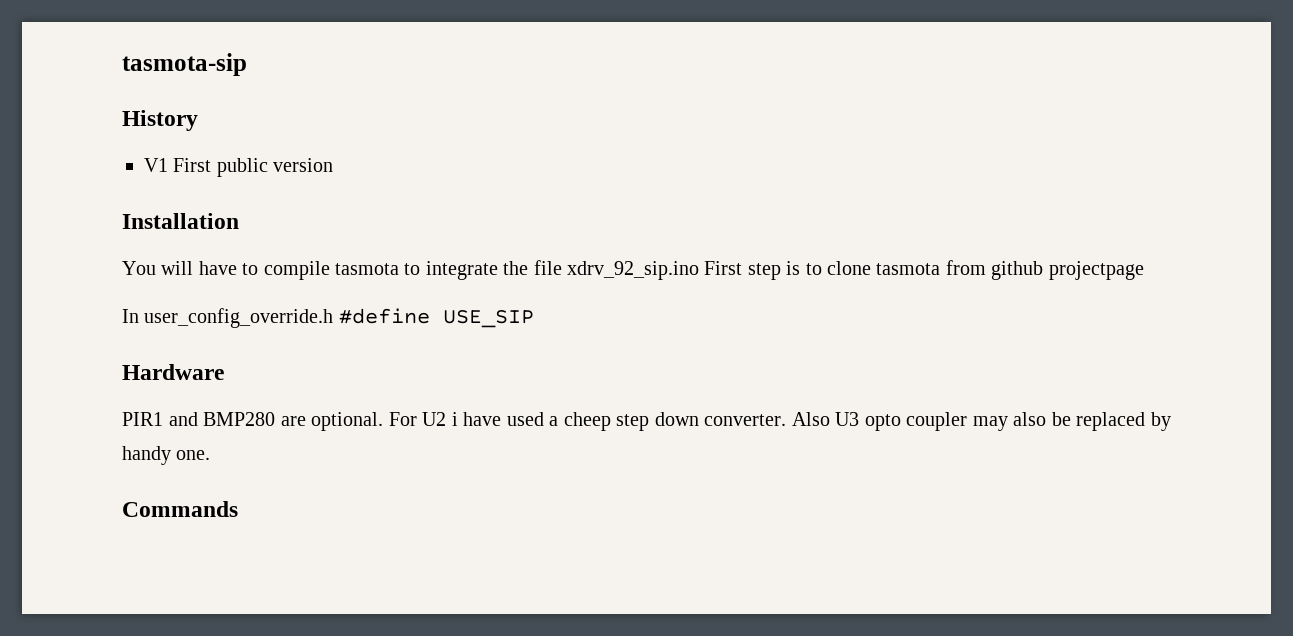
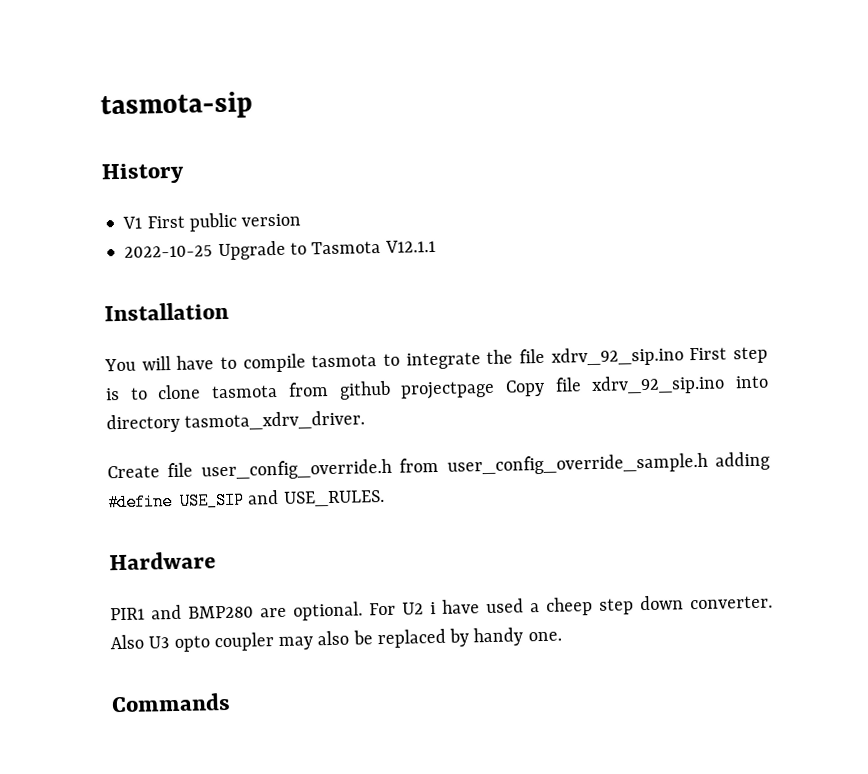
+ 2022-10-25 Upgrade to Tasmota V12.1.1
- You will have to compile tasmota to integrate the file xdrv_92_sip.ino First step is to clone tasmota from github projectpage
- In user_config_override.h #define USE_SIP
+ You will have to compile tasmota to integrate the file xdrv_92_sip.ino First step is to clone tasmota from github projectpage Copy file xdrv_92_sip.ino into directory tasmota_xdrv_driver.
+ Create file user_config_override.h from user_config_override_sample.h adding #define USE_SIP and USE_RULES.

